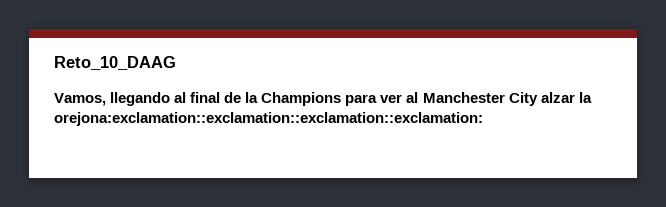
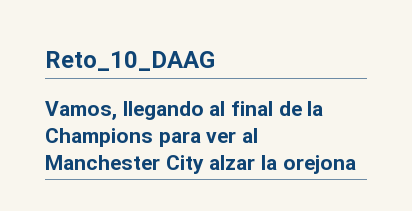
- Vamos, llegando al final de la Champions para ver al Manchester City alzar la orejona:exclamation::exclamation::exclamation::exclamation:
+ Vamos, llegando al final de la Champions para ver al Manchester City alzar la orejona

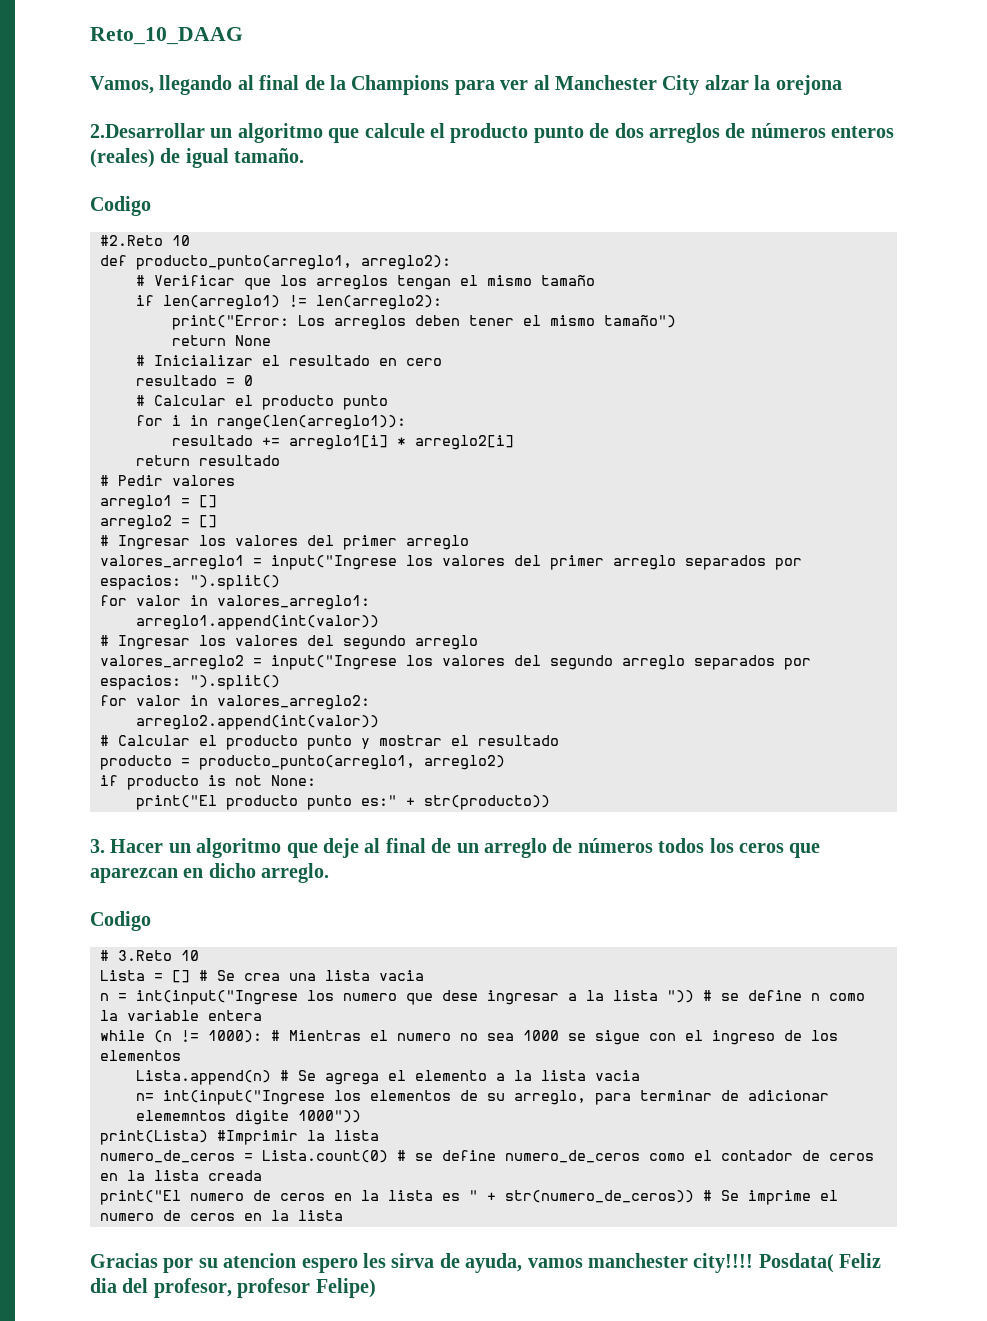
+ 2.Desarrollar un algoritmo que calcule el producto punto de dos arreglos de números enteros (reales) de igual tamaño.
+ Codigo
+ #2.Reto 10
+ def producto_punto(arreglo1, arreglo2):
+ # Verificar que los arreglos tengan el mismo tamaño
+ if len(arreglo1) != len(arreglo2):
+ print("Error: Los arreglos deben tener el mismo tamaño")
+ return None
+ # Inicializar el resultado en cero
+ resultado = 0
+ # Calcular el producto punto
+ for i in range(len(arreglo1)):
+ resultado += arreglo1[i] * arreglo2[i]
+ return resultado
+ # Pedir valores
+ arreglo1 = []
+ arreglo2 = []
+ # Ingresar los valores del primer arreglo
+ valores_arreglo1 = input("Ingrese los valores del primer arreglo separados por espacios: ").split()
+ for valor in valores_arreglo1:
+ arreglo1.append(int(valor))
+ # Ingresar los valores del segundo arreglo
+ valores_arreglo2 = input("Ingrese los valores del segundo arreglo separados por espacios: ").split()
+ for valor in valores_arreglo2:
+ arreglo2.append(int(valor))
+ # Calcular el producto punto y mostrar el resultado
+ producto = producto_punto(arreglo1, arreglo2)
+ if producto is not None:
+ print("El producto punto es:" + str(producto))
+ 3. Hacer un algoritmo que deje al final de un arreglo de números todos los ceros que aparezcan en dicho arreglo.
+ Codigo
+ # 3.Reto 10
+ Lista = [] # Se crea una lista vacia
+ n = int(input("Ingrese los numero que dese ingresar a la lista ")) # se define n como la variable entera
+ while (n != 1000): # Mientras el numero no sea 1000 se sigue con el ingreso de los elementos
+ Lista.append(n) # Se agrega el elemento a la lista vacia
+ n= int(input("Ingrese los elementos de su arreglo, para terminar de adicionar elememntos digite 1000"))
+ print(Lista) #Imprimir la lista
+ numero_de_ceros = Lista.count(0) # se define numero_de_ceros como el contador de ceros en la lista creada
+ print("El numero de ceros en la lista es " + str(numero_de_ceros)) # Se imprime el numero de ceros en la lista
+ Gracias por su atencion espero les sirva de ayuda, vamos manchester city!!!! Posdata( Feliz dia del profesor, profesor Felipe)

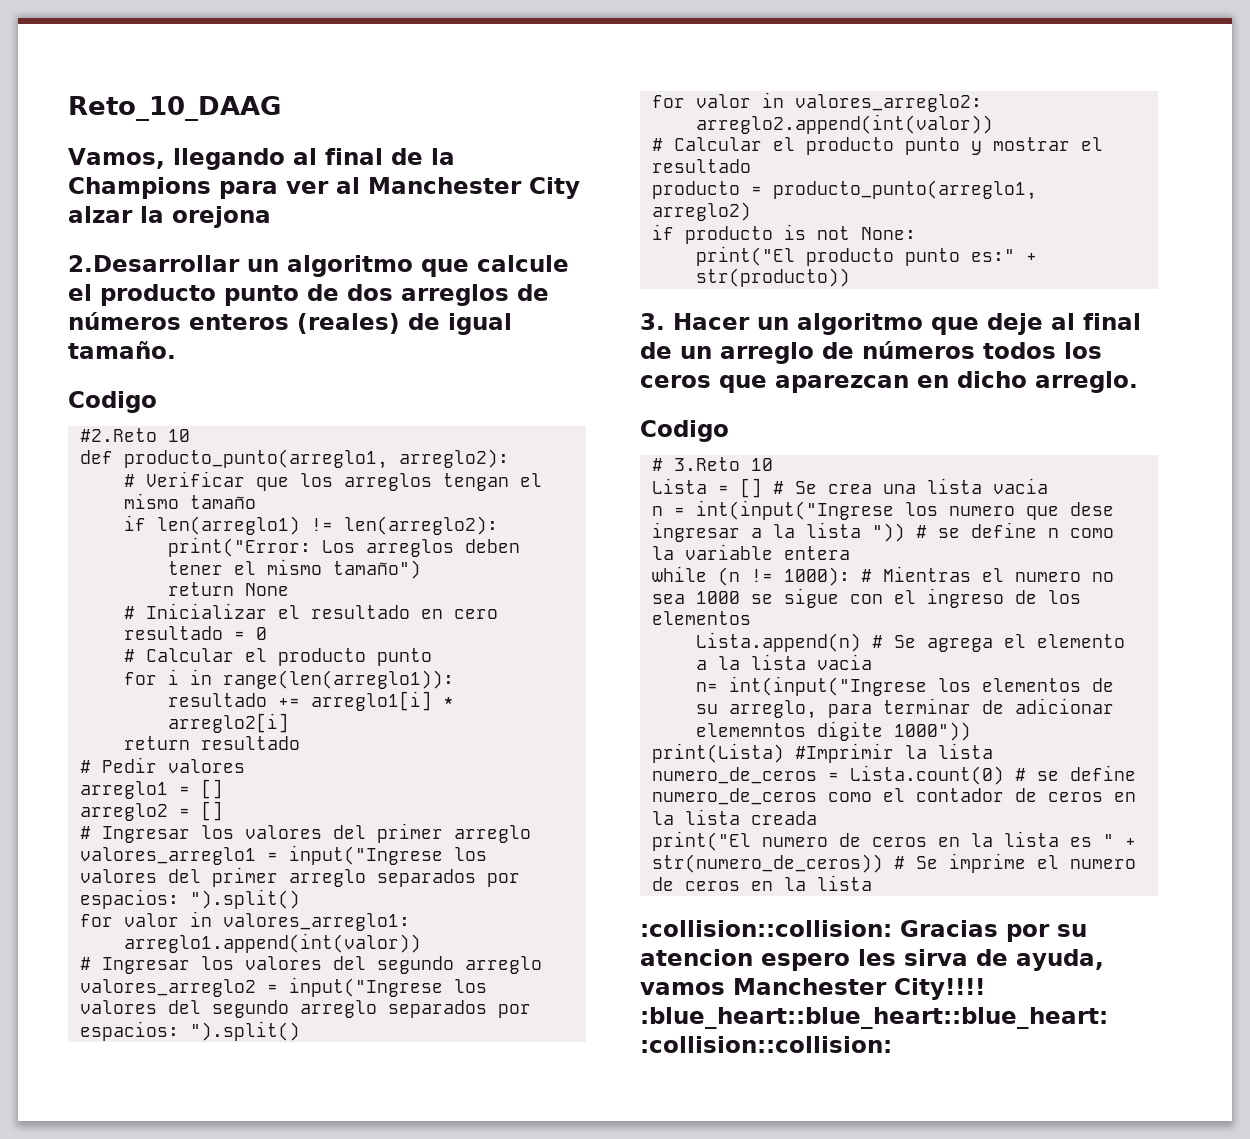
- Gracias por su atencion espero les sirva de ayuda, vamos manchester city!!!! Posdata( Feliz dia del profesor, profesor Felipe)
+ :collision::collision: Gracias por su atencion espero les sirva de ayuda, vamos Manchester City!!!! :blue_heart::blue_heart::blue_heart: :collision::collision:

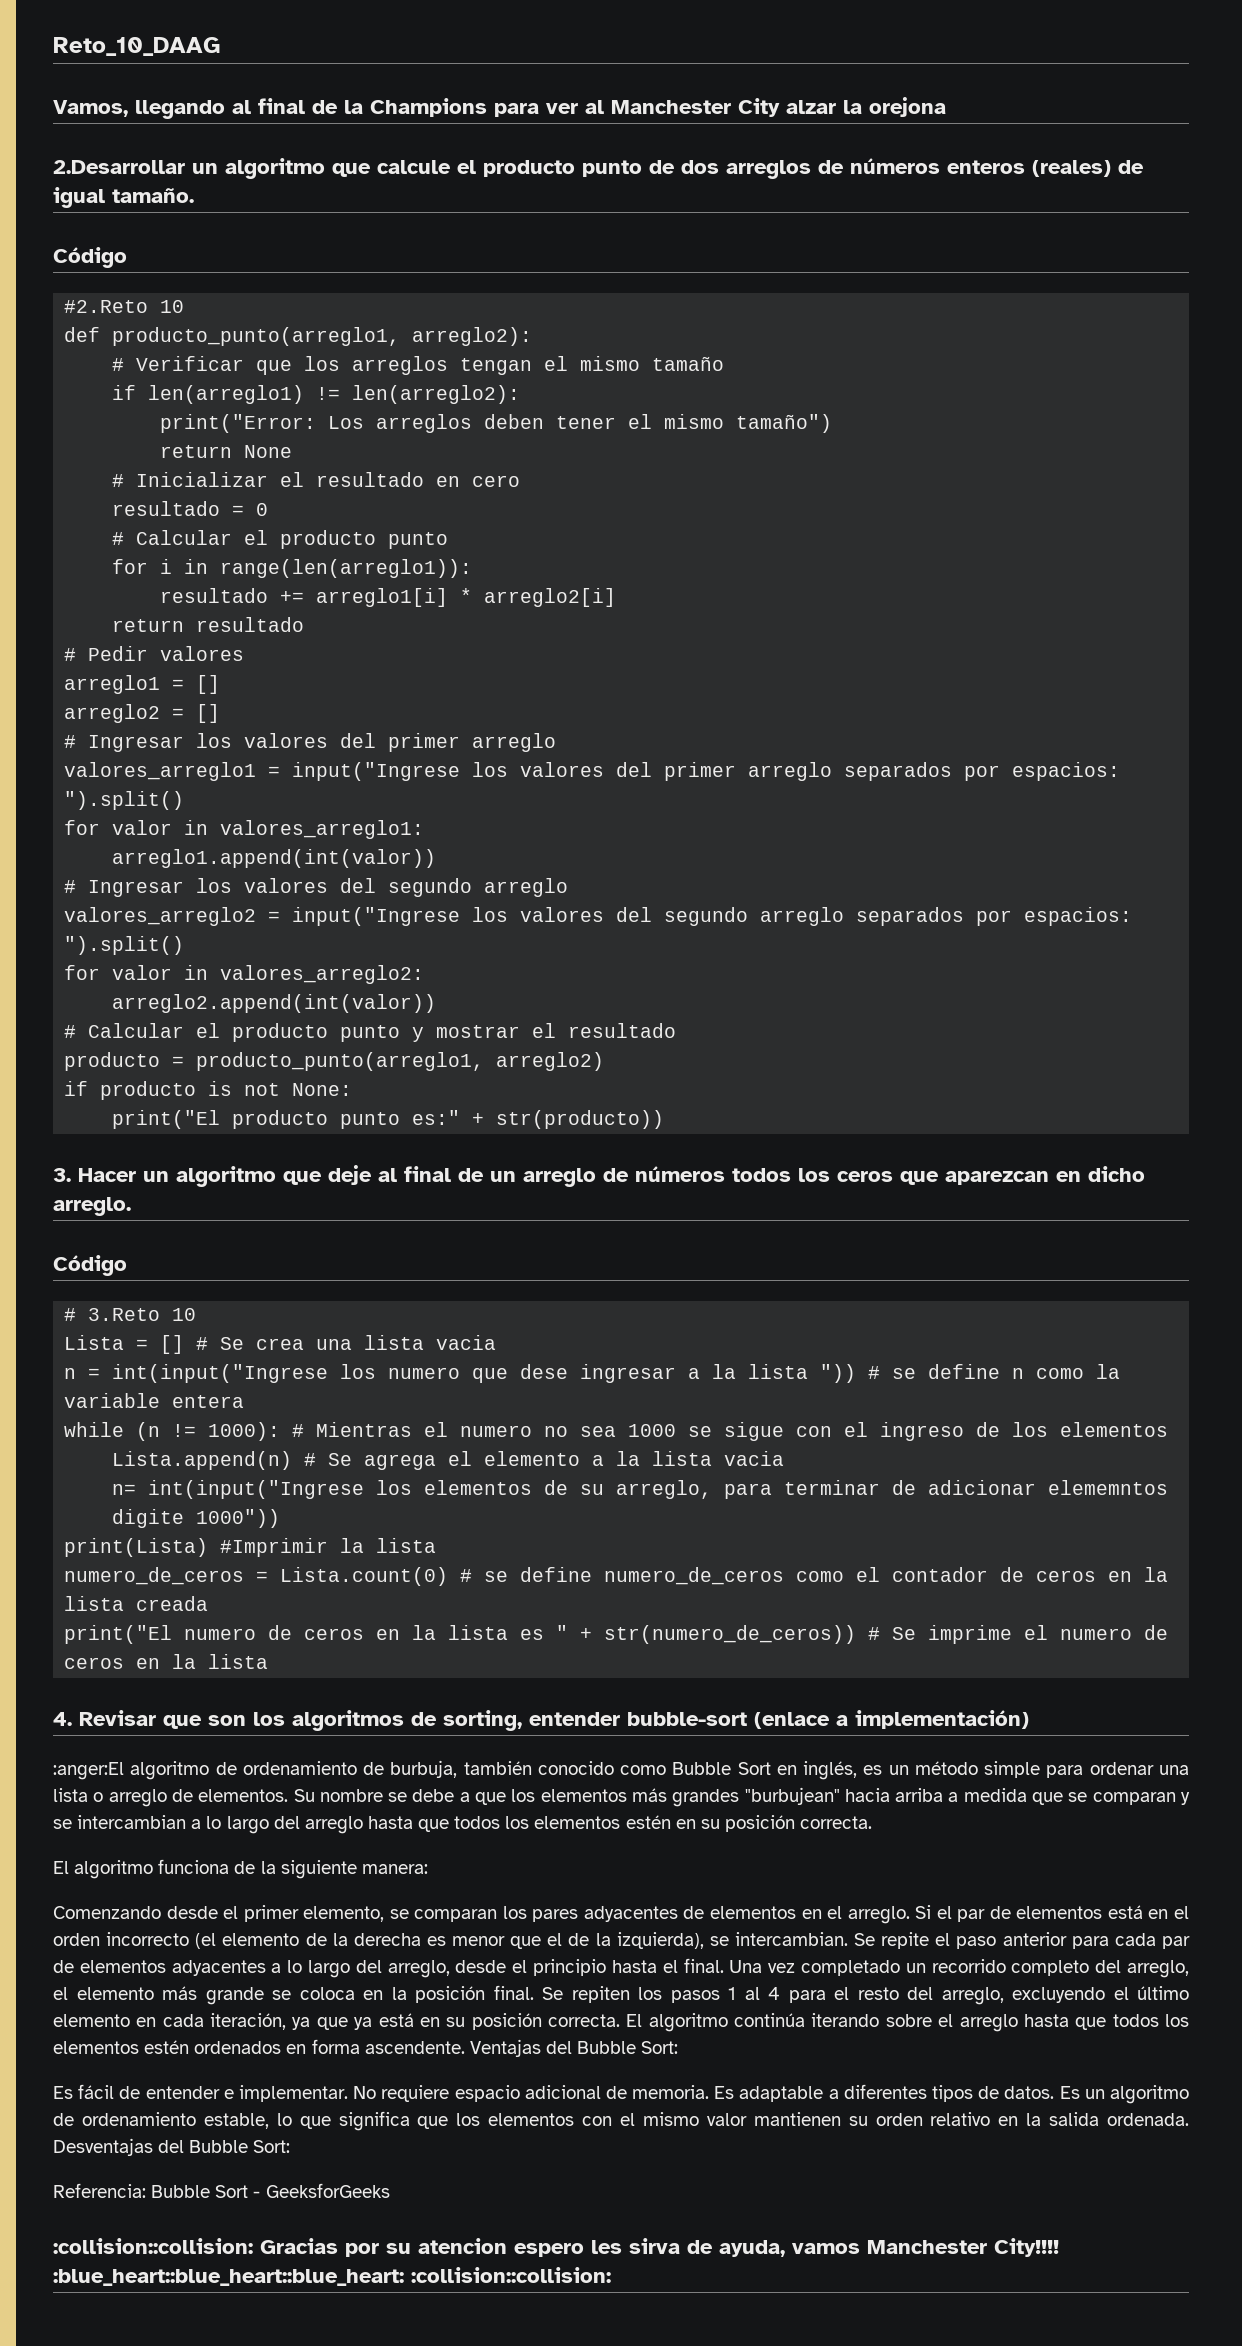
  2.Desarrollar un algoritmo que calcule el producto punto de dos arreglos de números enteros (reales) de igual tamaño.
- Codigo
+ Código
  3. Hacer un algoritmo que deje al final de un arreglo de números todos los ceros que aparezcan en dicho arreglo.
- Codigo
+ Código
+ 4. Revisar que son los algoritmos de sorting, entender bubble-sort (enlace a implementación)
+ :anger:El algoritmo de ordenamiento de burbuja, también conocido como Bubble Sort en inglés, es un método simple para ordenar una lista o arreglo de elementos. Su nombre se debe a que los elementos más grandes "burbujean" hacia arriba a medida que se comparan y se intercambian a lo largo del arreglo hasta que todos los elementos estén en su posición correcta.
+ El algoritmo funciona de la siguiente manera:
+ Comenzando desde el primer elemento, se comparan los pares adyacentes de elementos en el arreglo. Si el par de elementos está en el orden incorrecto (el elemento de la derecha es menor que el de la izquierda), se intercambian. Se repite el paso anterior para cada par de elementos adyacentes a lo largo del arreglo, desde el principio hasta el final. Una vez completado un recorrido completo del arreglo, el elemento más grande se coloca en la posición final. Se repiten los pasos 1 al 4 para el resto del arreglo, excluyendo el último elemento en cada iteración, ya que ya está en su posición correcta. El algoritmo continúa iterando sobre el arreglo hasta que todos los elementos estén ordenados en forma ascendente. Ventajas del Bubble Sort:
+ Es fácil de entender e implementar. No requiere espacio adicional de memoria. Es adaptable a diferentes tipos de datos. Es un algoritmo de ordenamiento estable, lo que significa que los elementos con el mismo valor mantienen su orden relativo en la salida ordenada. Desventajas del Bubble Sort:
+ Referencia: Bubble Sort - GeeksforGeeks

